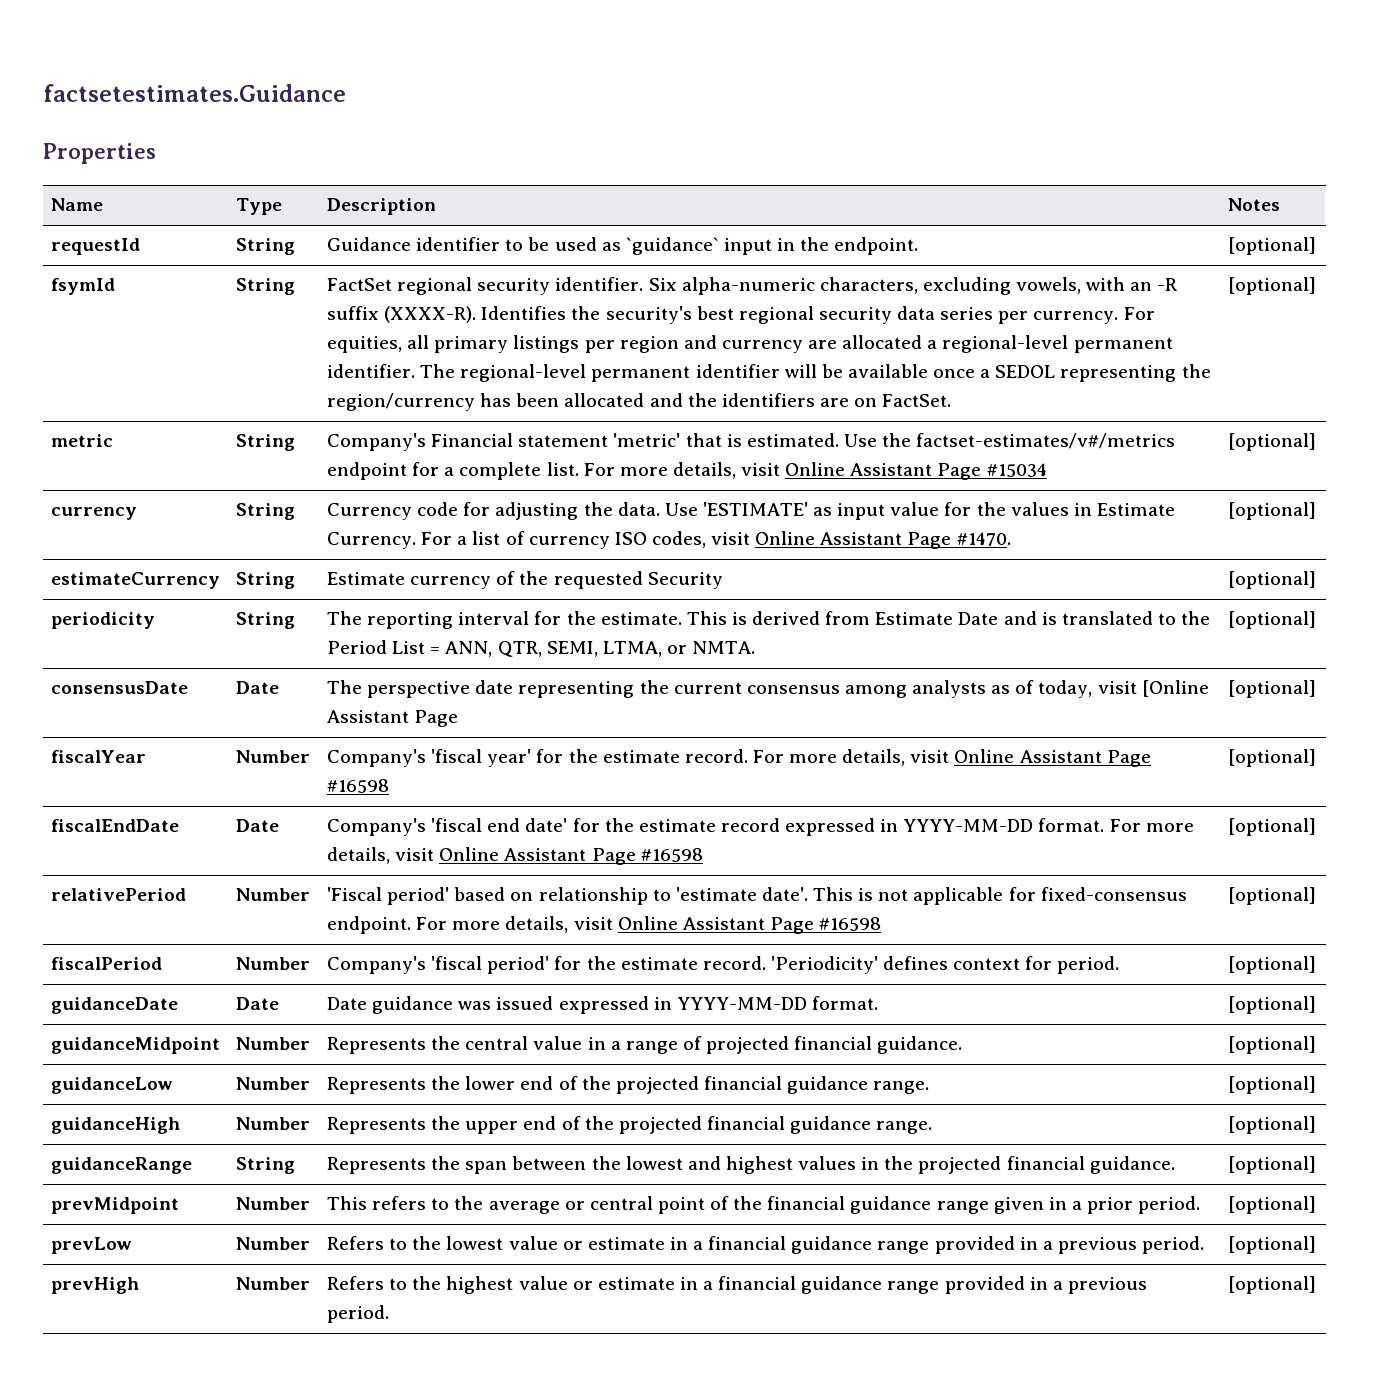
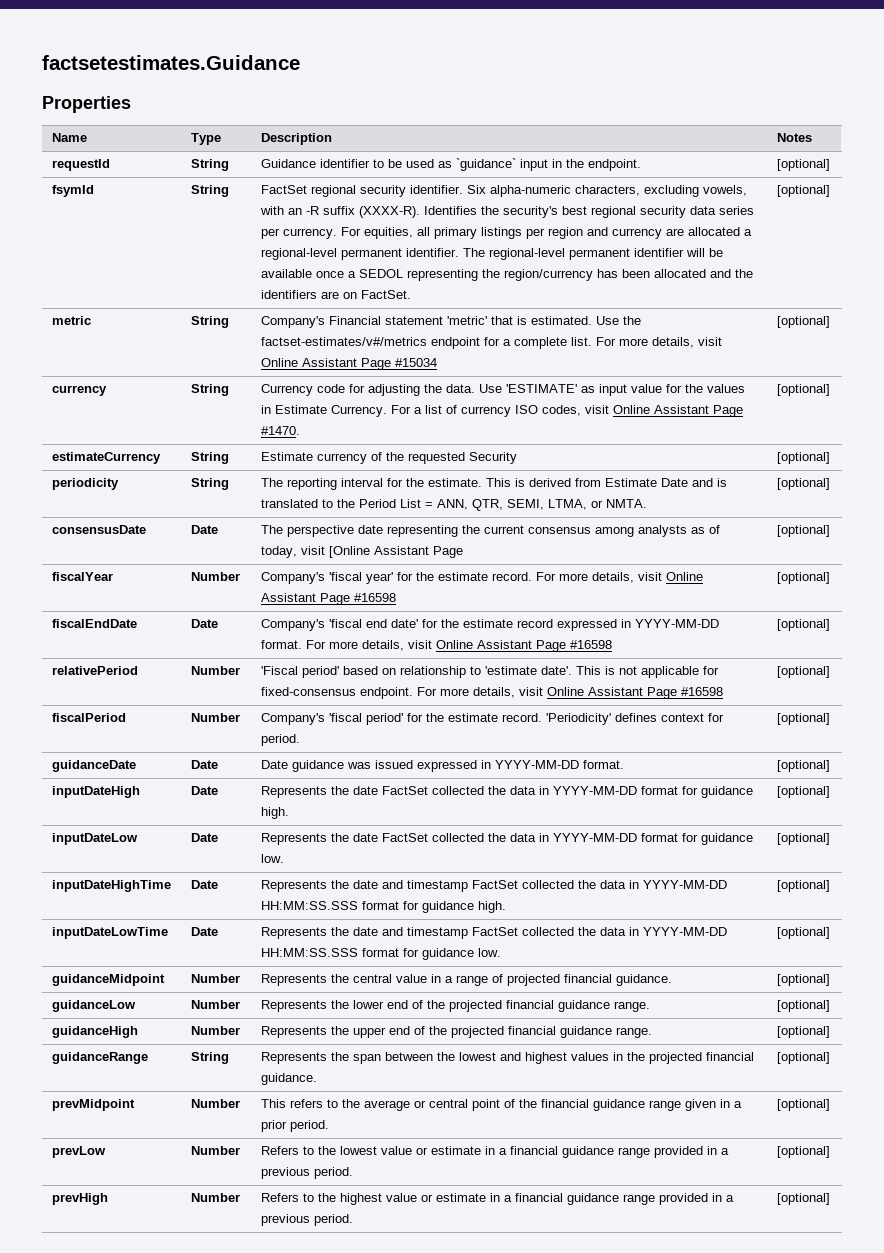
+ inputDateHigh | Date | Represents the date FactSet collected the data in YYYY-MM-DD format for guidance high. | [optional]
+ inputDateLow | Date | Represents the date FactSet collected the data in YYYY-MM-DD format for guidance low. | [optional]
+ inputDateHighTime | Date | Represents the date and timestamp FactSet collected the data in YYYY-MM-DD HH:MM:SS.SSS format for guidance high. | [optional]
+ inputDateLowTime | Date | Represents the date and timestamp FactSet collected the data in YYYY-MM-DD HH:MM:SS.SSS format for guidance low. | [optional]

